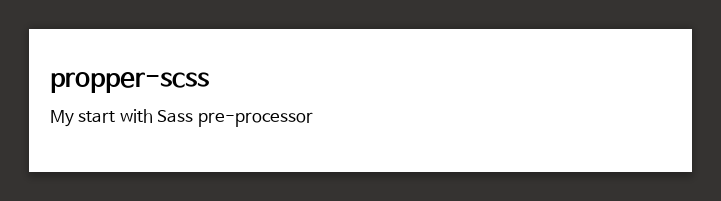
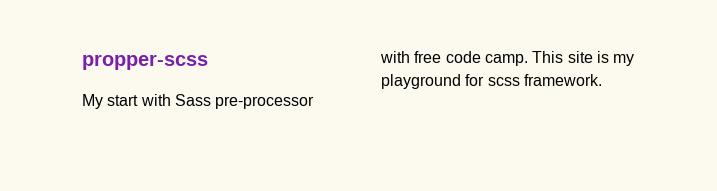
- My start with Sass pre-processor
+ My start with Sass pre-processor with free code camp. This site is my playground for scss framework.

